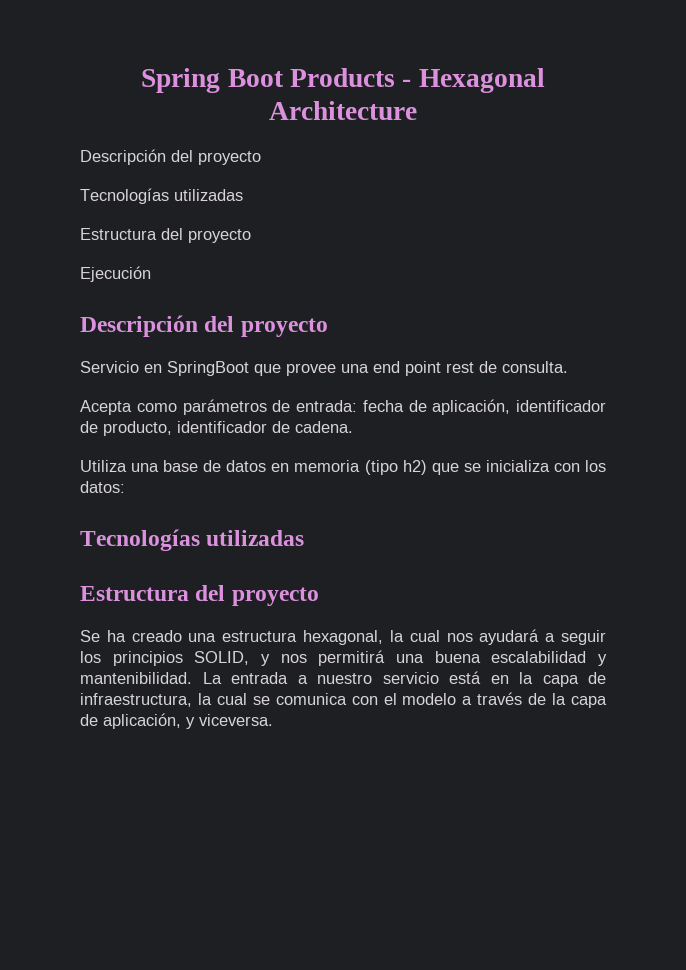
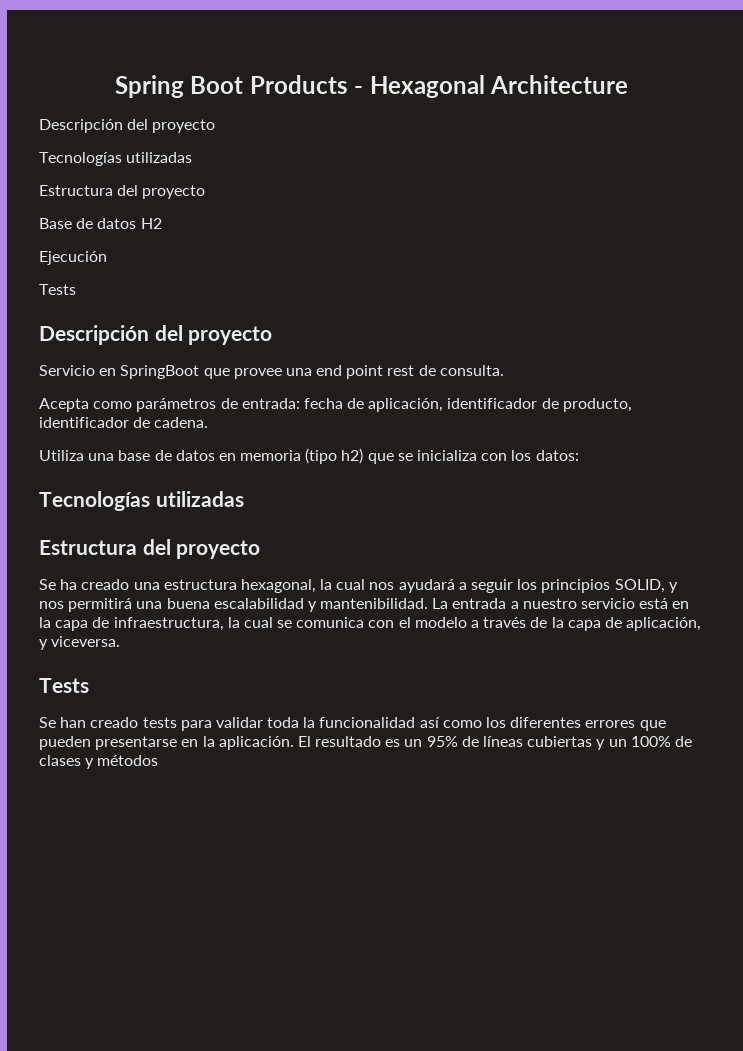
+ Base de datos H2
  Ejecución
+ Tests
  La entrada a nuestro servicio está en la capa de infraestructura, la cual se comunica con el modelo a través de la capa de aplicación, y viceversa.
+ Tests
+ Se han creado tests para validar toda la funcionalidad así como los diferentes errores que pueden presentarse en la aplicación. El resultado es un 95% de líneas cubiertas y un 100% de clases y métodos

